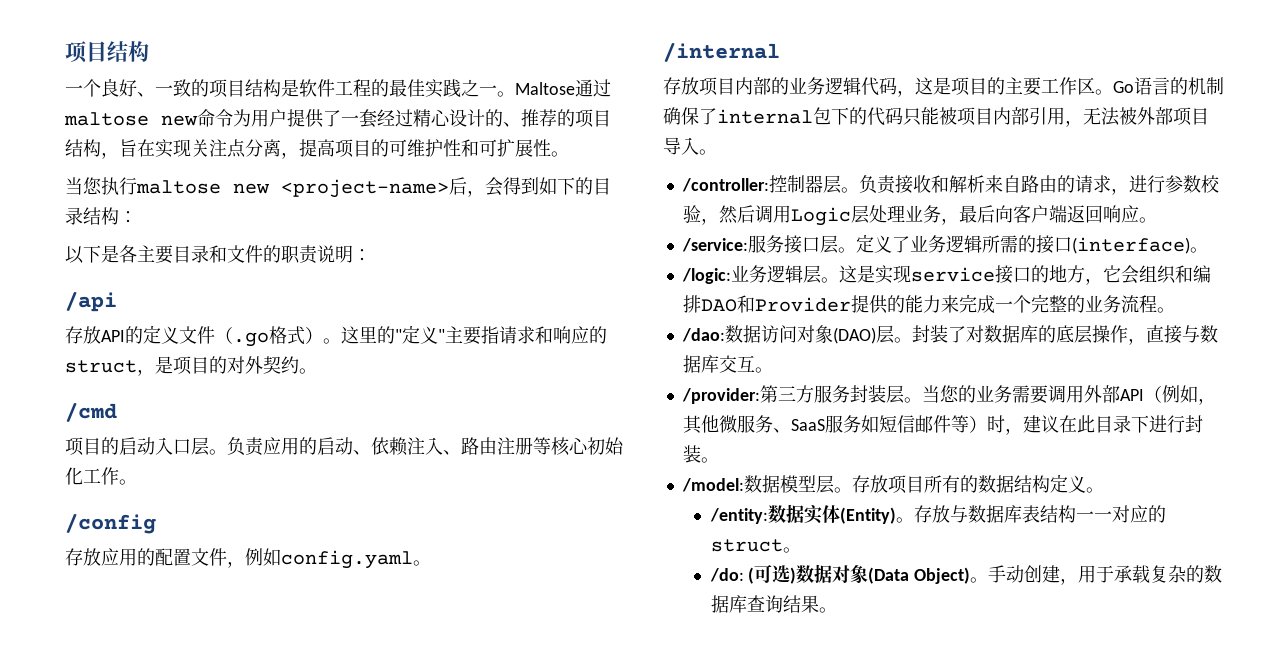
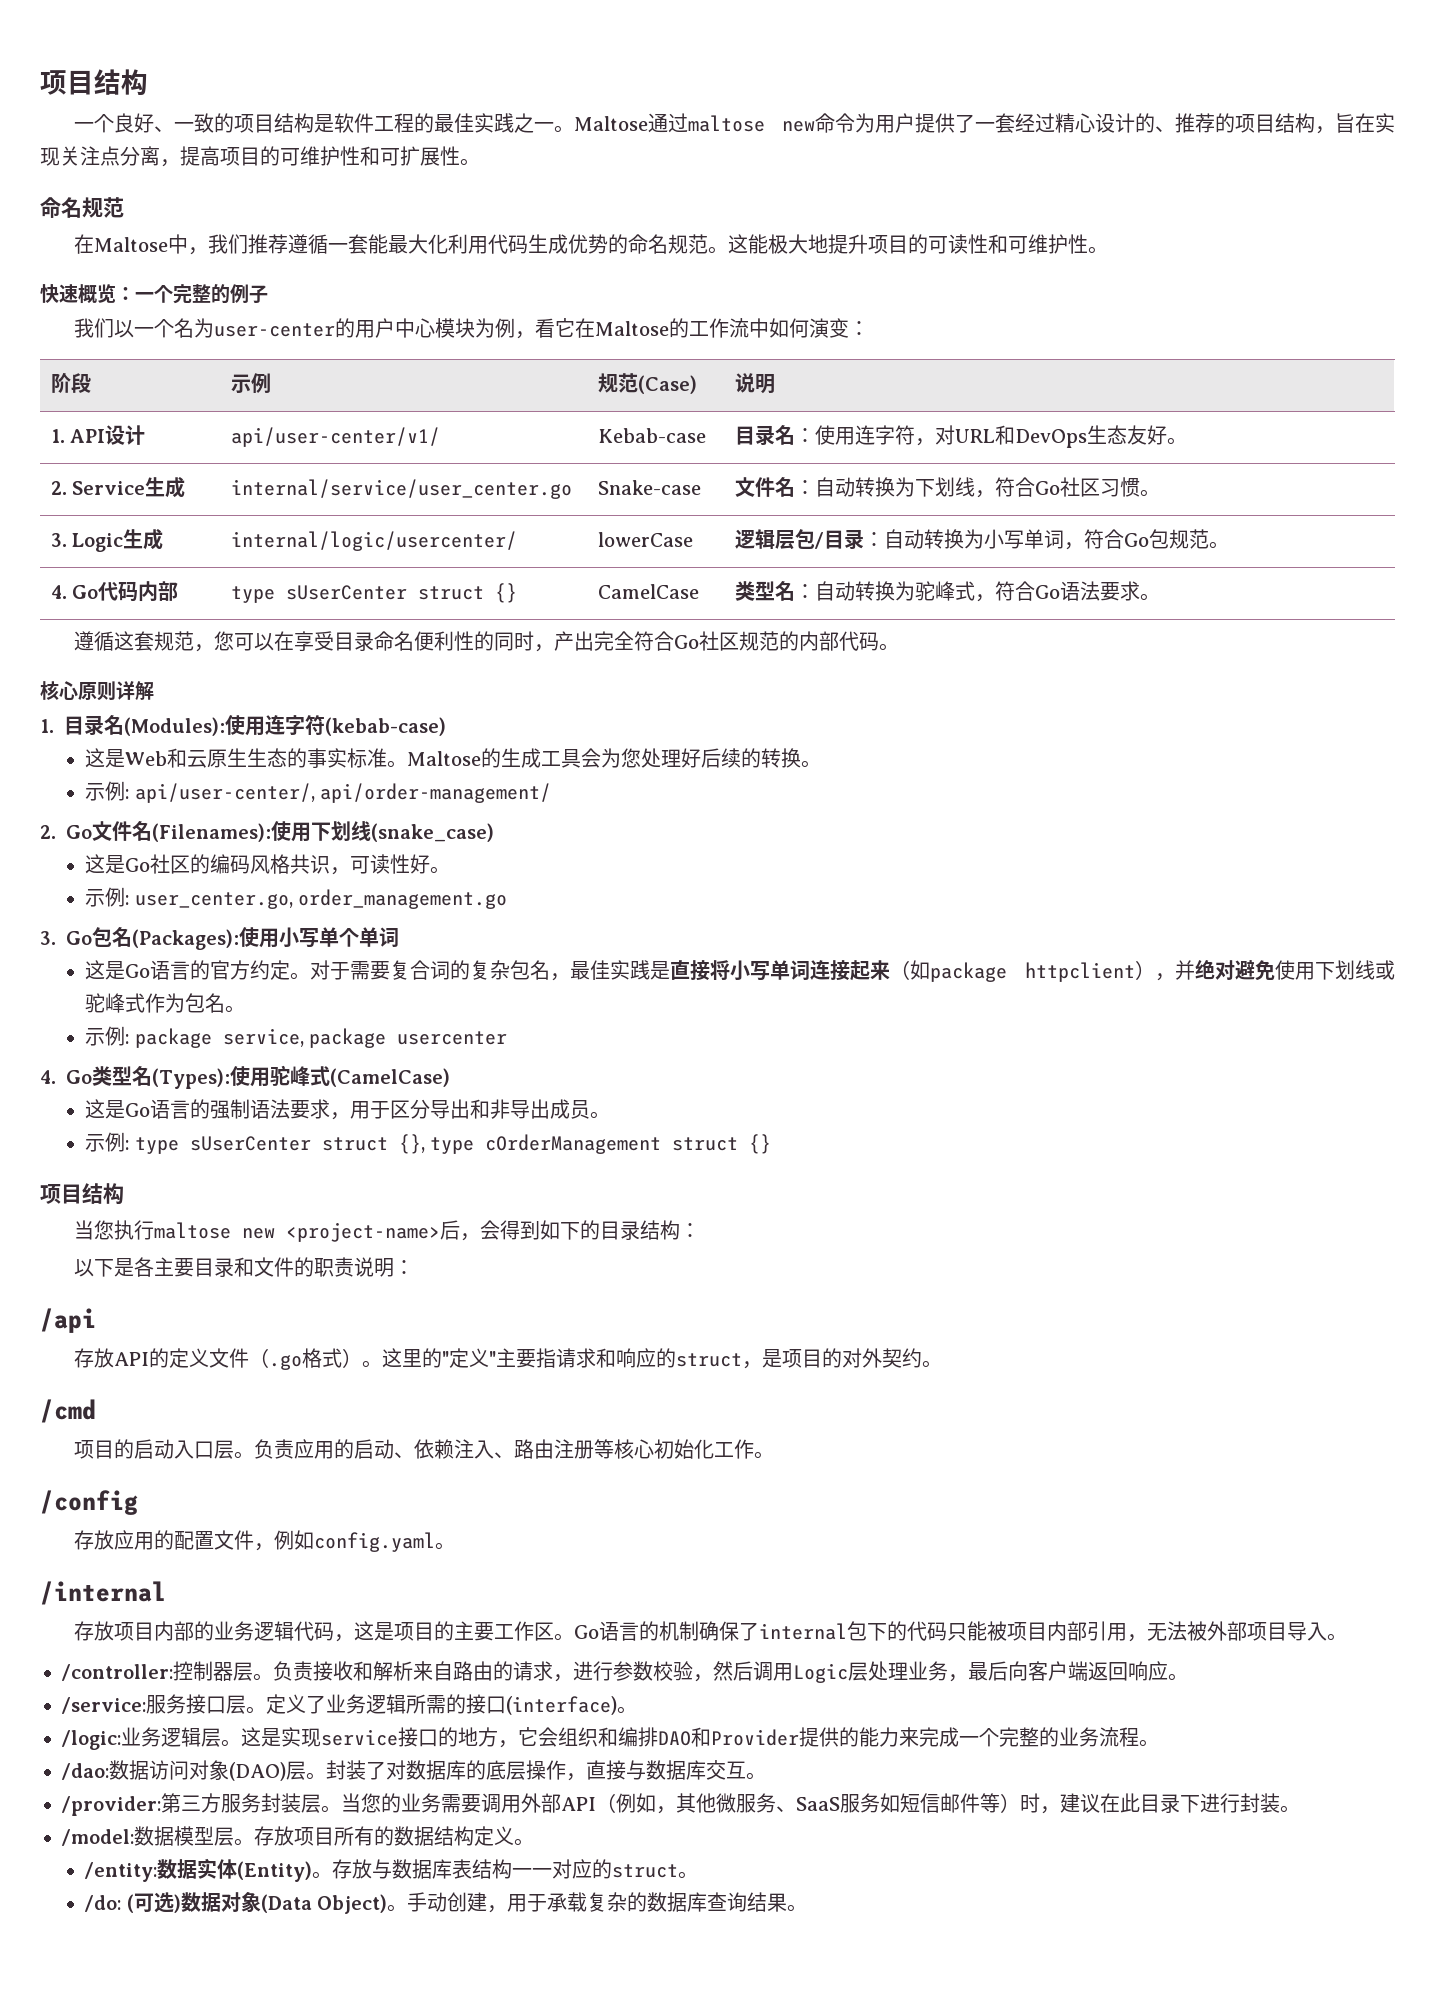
  Maltose通过maltose new命令为用户提供了一套经过精心设计的、推荐的项目结构，旨在实现关注点分离，提高项目的可维护性和可扩展性。
+ 命名规范
+ 在Maltose中，我们推荐遵循一套能最大化利用代码生成优势的命名规范。这能极大地提升项目的可读性和可维护性。
+ 快速概览：一个完整的例子
+ 我们以一个名为user-center的用户中心模块为例，看它在Maltose的工作流中如何演变：
+ 阶段 | 示例 | 规范(Case) | 说明
+ 1. API设计 | api/user-center/v1/ | Kebab-case | 目录名：使用连字符，对URL和DevOps生态友好。
+ 2. Service生成 | internal/service/user_center.go | Snake-case | 文件名：自动转换为下划线，符合Go社区习惯。
+ 3. Logic生成 | internal/logic/usercenter/ | lowerCase | 逻辑层包/目录：自动转换为小写单词，符合Go包规范。
+ 4. Go代码内部 | type sUserCenter struct {} | CamelCase | 类型名：自动转换为驼峰式，符合Go语法要求。
+ 遵循这套规范，您可以在享受目录命名便利性的同时，产出完全符合Go社区规范的内部代码。
+ 核心原则详解
+ 1.目录名(Modules):使用连字符(kebab-case)
+ 这是Web和云原生生态的事实标准。Maltose的生成工具会为您处理好后续的转换。
+ 示例: api/user-center/, api/order-management/
+ 2. Go文件名(Filenames):使用下划线(snake_case)
+ 这是Go社区的编码风格共识，可读性好。
+ 示例: user_center.go, order_management.go
+ 3. Go包名(Packages):使用小写单个单词
+ 这是Go语言的官方约定。对于需要复合词的复杂包名，最佳实践是直接将小写单词连接起来（如package httpclient），并绝对避免使用下划线或驼峰式作为包名。
+ 示例: package service, package usercenter
+ 4. Go类型名(Types):使用驼峰式(CamelCase)
+ 这是Go语言的强制语法要求，用于区分导出和非导出成员。
+ 示例: type sUserCenter struct {}, type cOrderManagement struct {}
+ 项目结构

